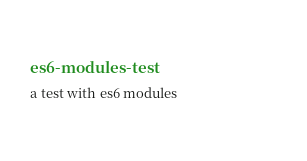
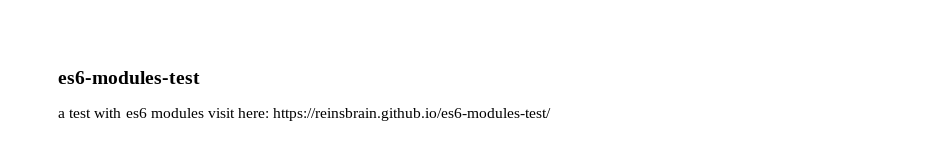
- a test with es6 modules
+ a test with es6 modules visit here: https://reinsbrain.github.io/es6-modules-test/

